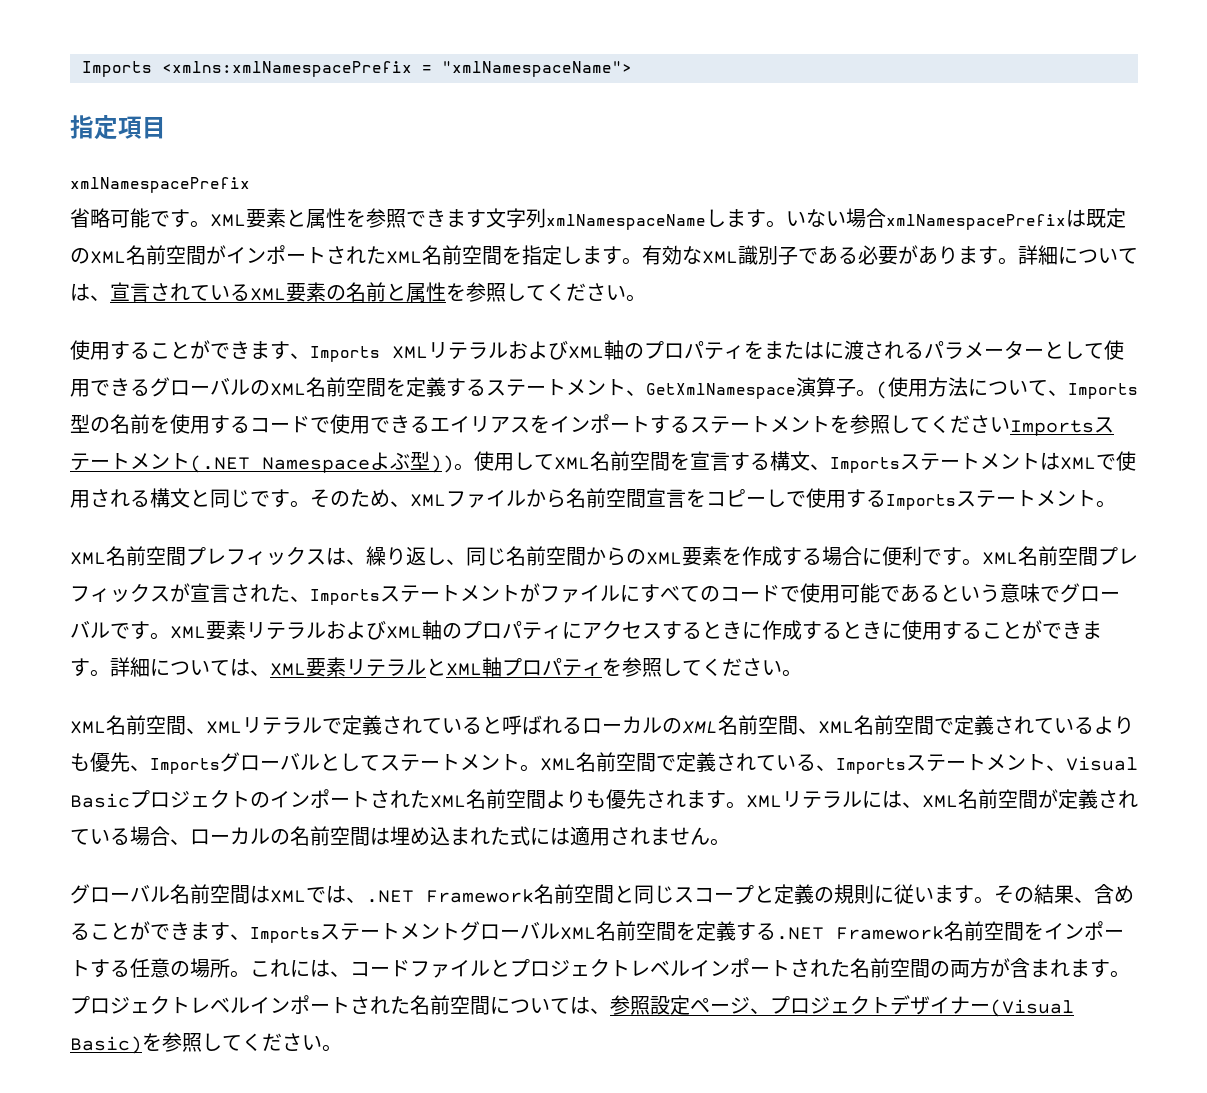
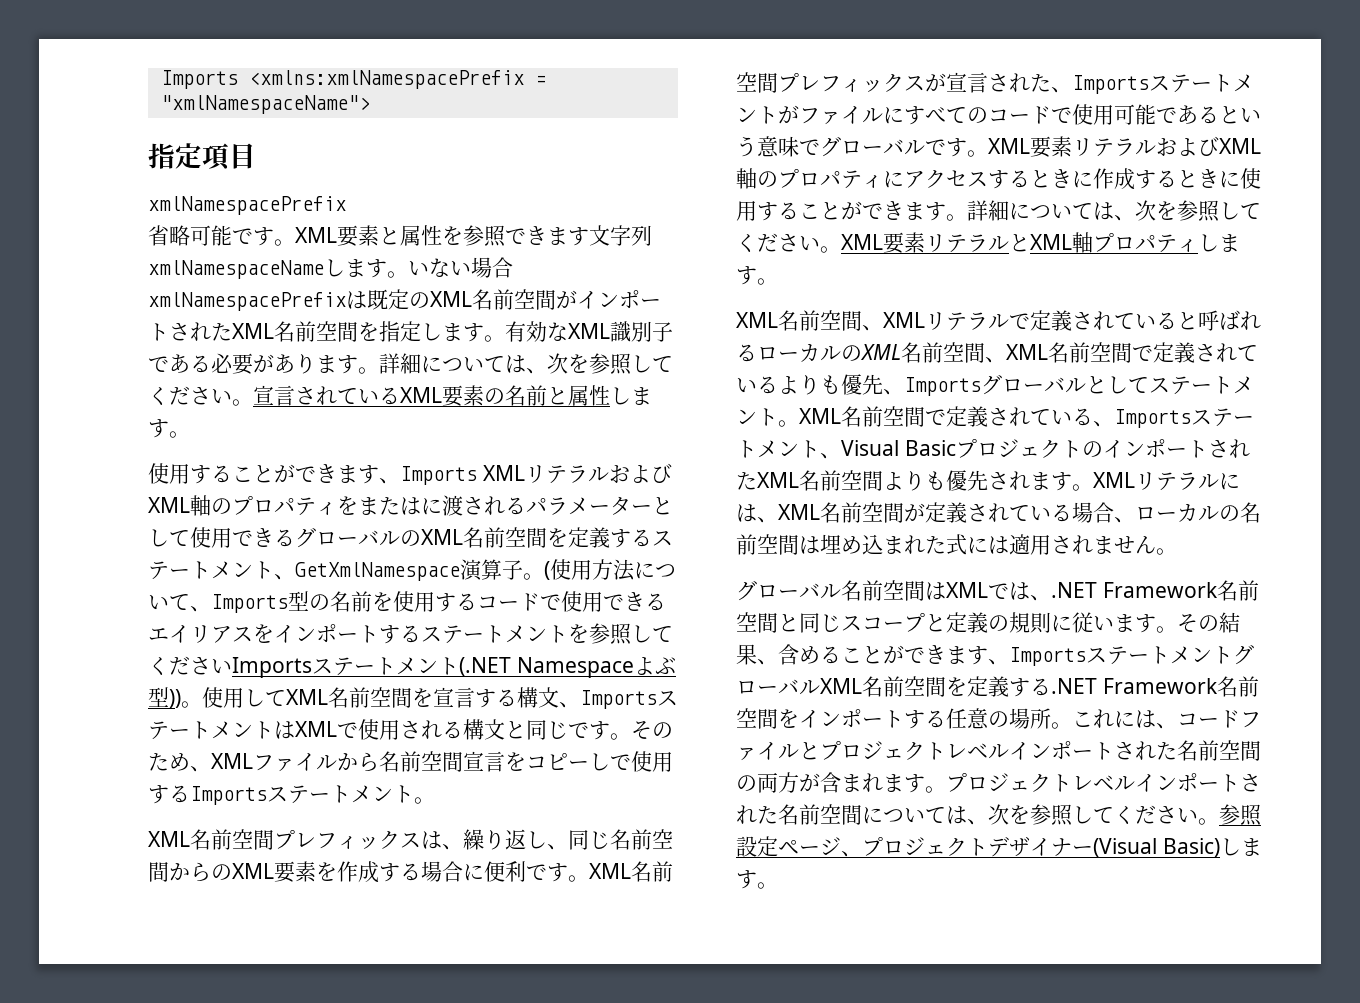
- 詳細については、宣言されているXML要素の名前と属性を参照してください。
+ 詳細については、次を参照してください。宣言されているXML要素の名前と属性します。
- 詳細については、XML要素リテラルとXML軸プロパティを参照してください。
+ 詳細については、次を参照してください。XML要素リテラルとXML軸プロパティします。
- プロジェクトレベルインポートされた名前空間については、参照設定ページ、プロジェクトデザイナー(Visual Basic)を参照してください。
+ プロジェクトレベルインポートされた名前空間については、次を参照してください。参照設定ページ、プロジェクトデザイナー(Visual Basic)します。

